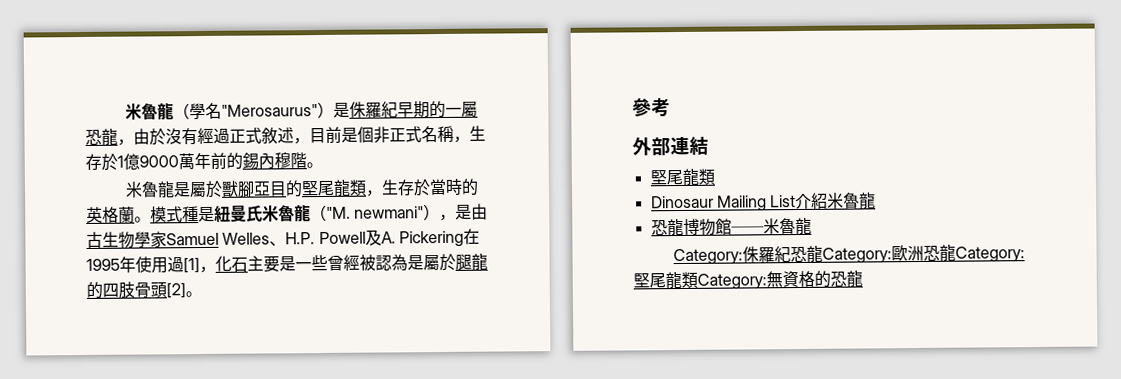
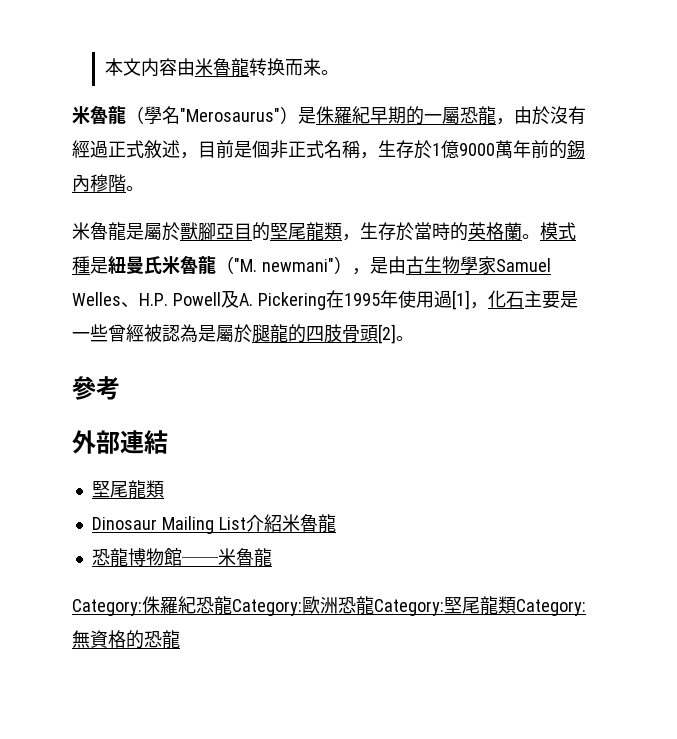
+ 本文内容由米魯龍转换而来。

